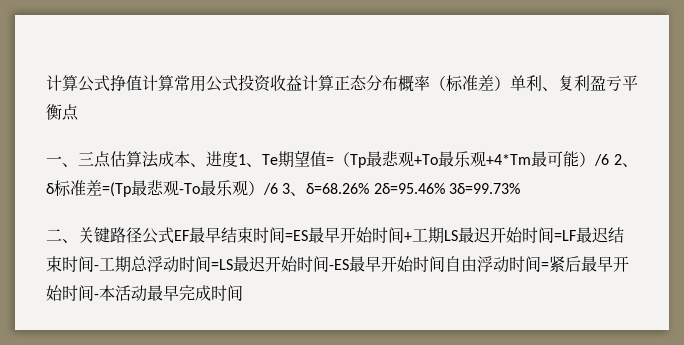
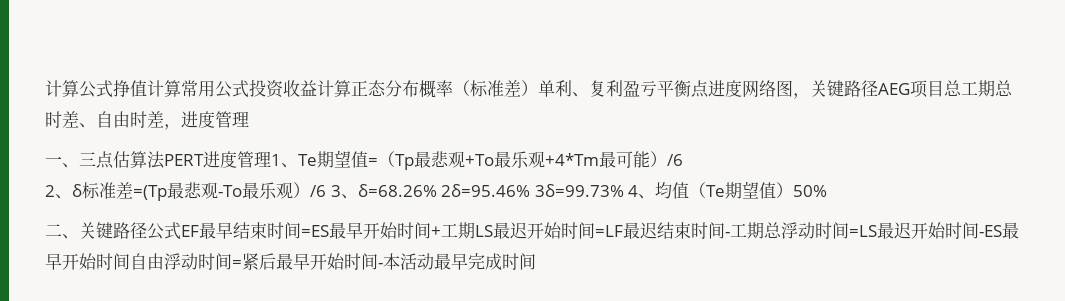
- 计算公式挣值计算常用公式投资收益计算正态分布概率（标准差）单利、复利盈亏平衡点
+ 计算公式挣值计算常用公式投资收益计算正态分布概率（标准差）单利、复利盈亏平衡点进度网络图，关键路径AEG项目总工期总时差、自由时差，进度管理
- 一、三点估算法成本、进度1、Te期望值=（Tp最悲观+To最乐观+4*Tm最可能）/6 2、δ标准差=(Tp最悲观-To最乐观）/6 3、δ=68.26% 2δ=95.46% 3δ=99.73%
+ 一、三点估算法PERT进度管理1、Te期望值=（Tp最悲观+To最乐观+4*Tm最可能）/6
+ 2、δ标准差=(Tp最悲观-To最乐观）/6 3、δ=68.26% 2δ=95.46% 3δ=99.73% 4、均值（Te期望值）50%

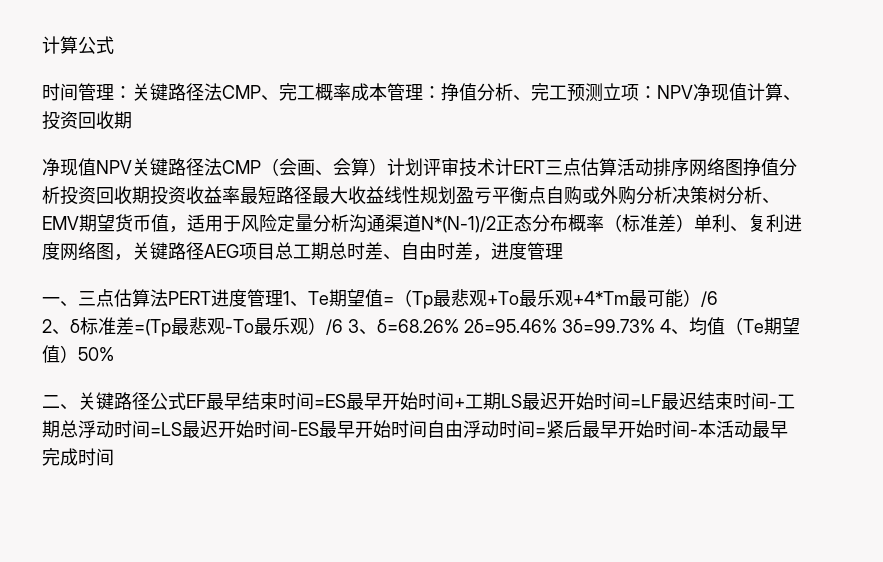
- 计算公式挣值计算常用公式投资收益计算正态分布概率（标准差）单利、复利盈亏平衡点进度网络图，关键路径AEG项目总工期总时差、自由时差，进度管理
+ 计算公式
+ 时间管理：关键路径法CMP、完工概率成本管理：挣值分析、完工预测立项：NPV净现值计算、投资回收期
+ 净现值NPV关键路径法CMP（会画、会算）计划评审技术计ERT三点估算活动排序网络图挣值分析投资回收期投资收益率最短路径最大收益线性规划盈亏平衡点自购或外购分析决策树分析、EMV期望货币值，适用于风险定量分析沟通渠道N*(N-1)/2正态分布概率（标准差）单利、复利进度网络图，关键路径AEG项目总工期总时差、自由时差，进度管理

